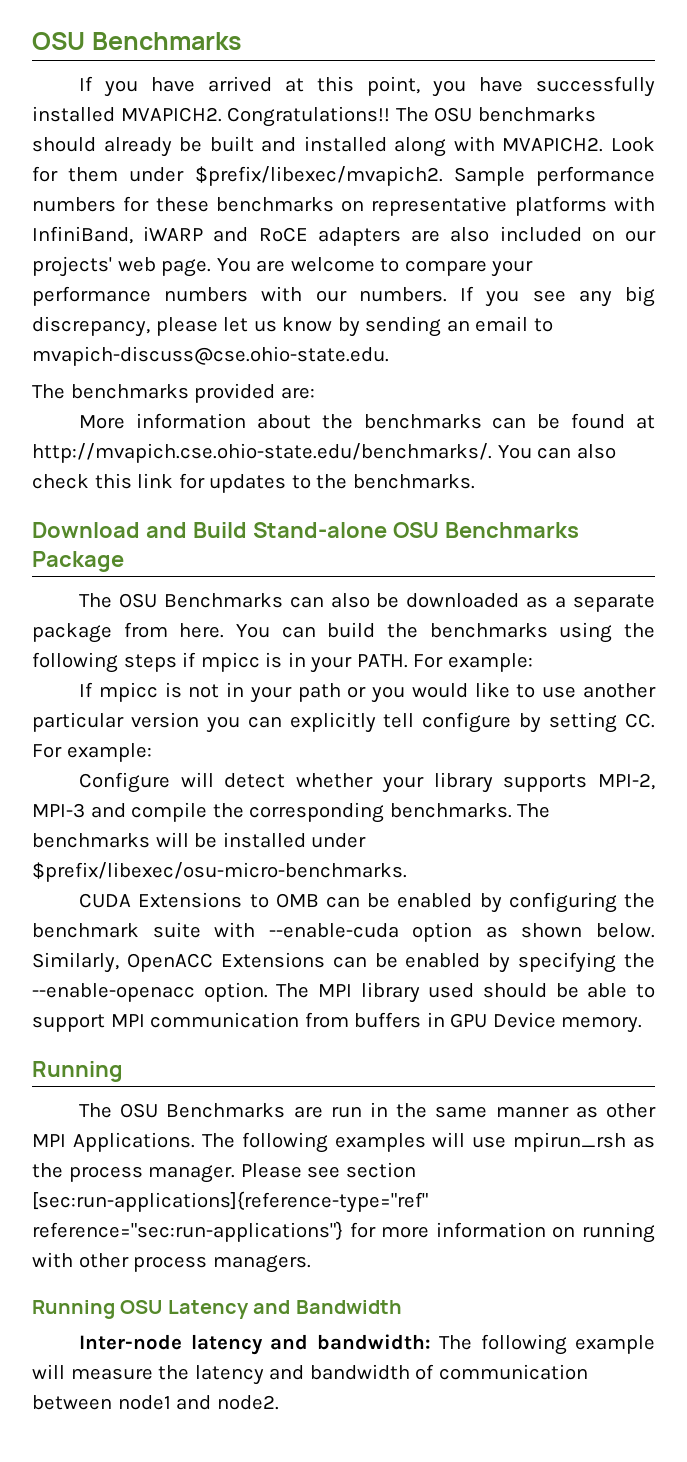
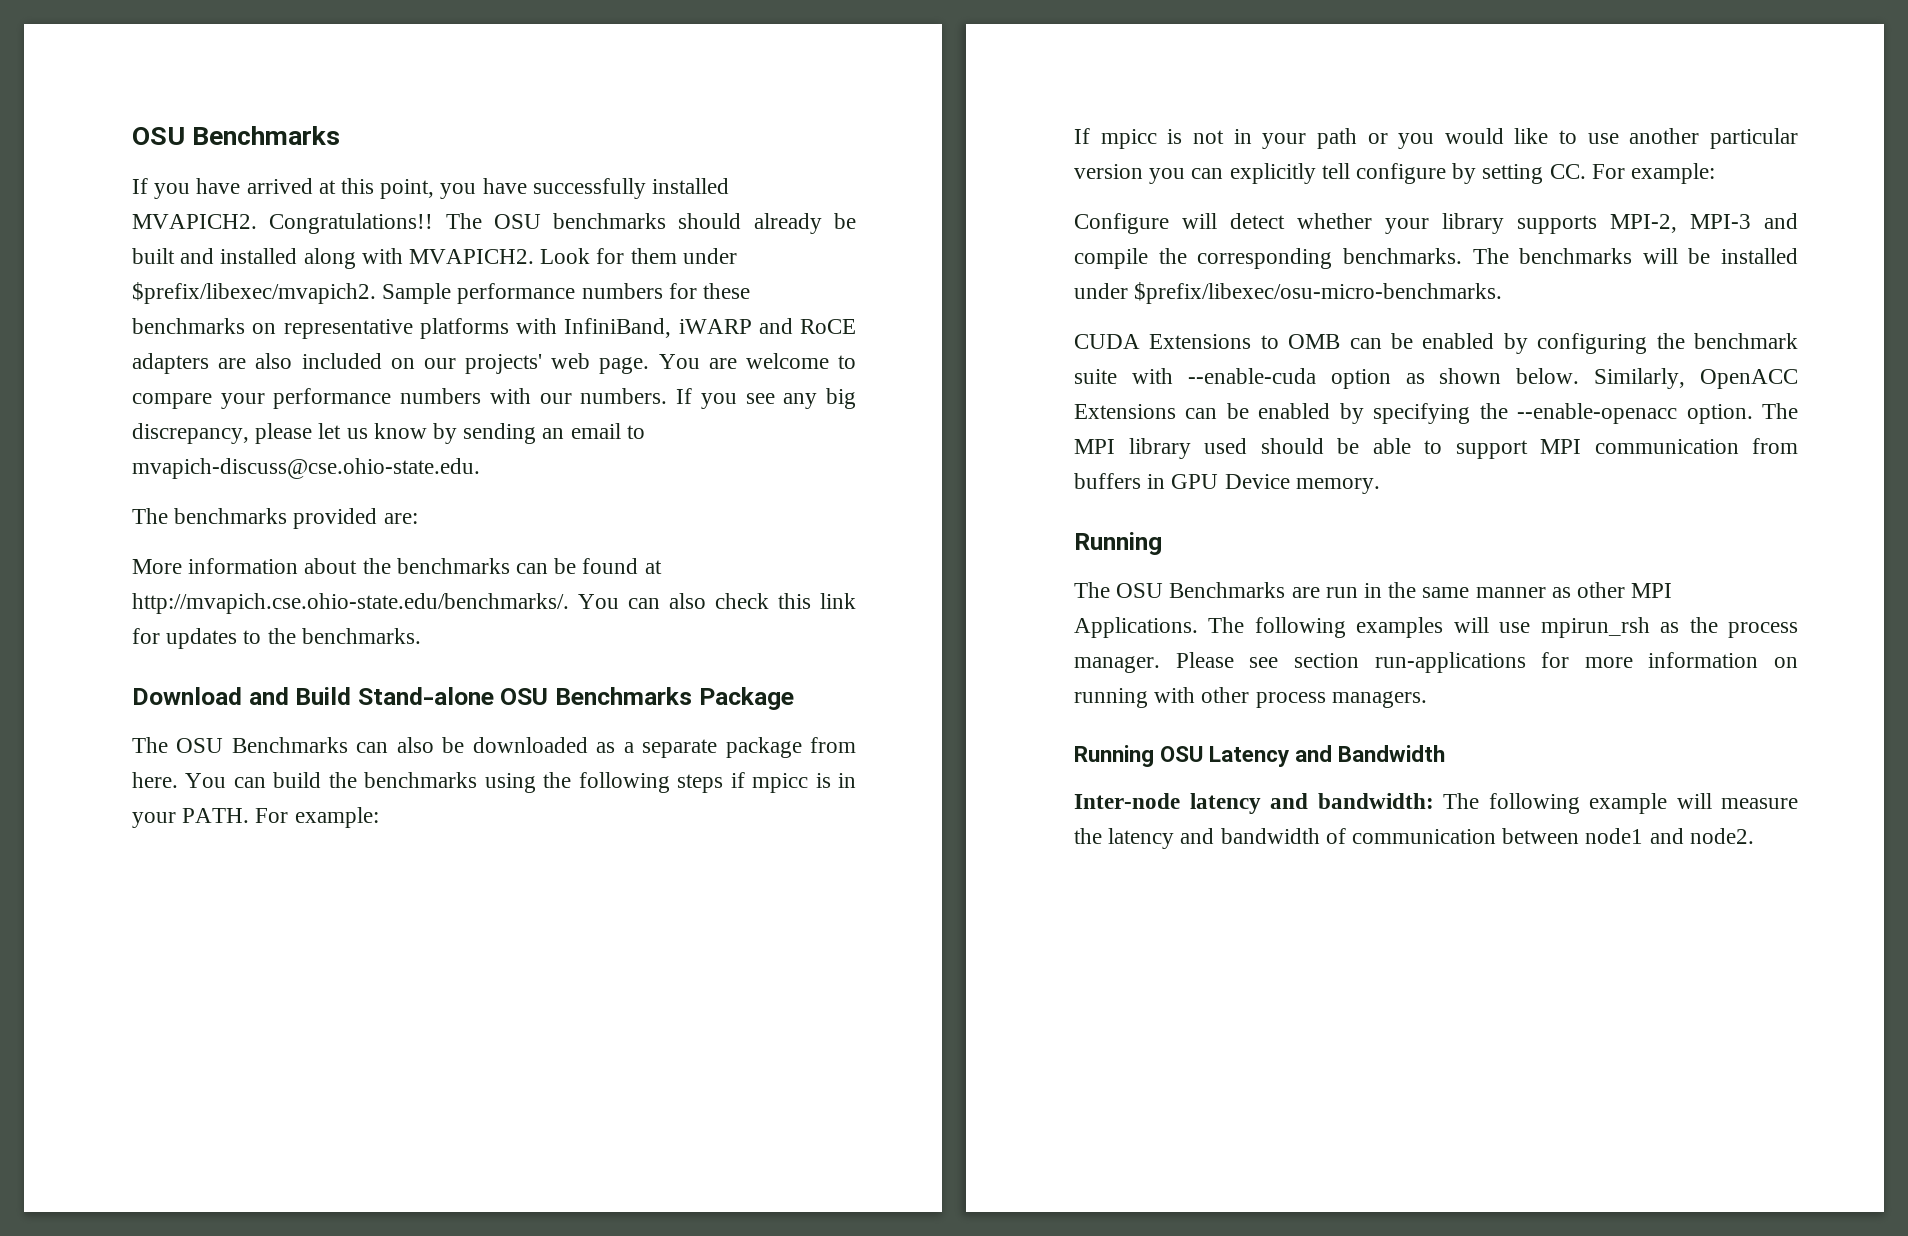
- Please see section [sec:run-applications]{reference-type="ref" reference="sec:run-applications"} for more information on running with other process managers.
+ Please see section run-applications for more information on running with other process managers.

